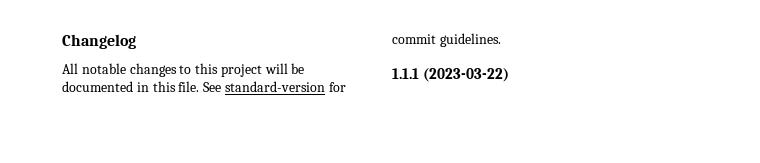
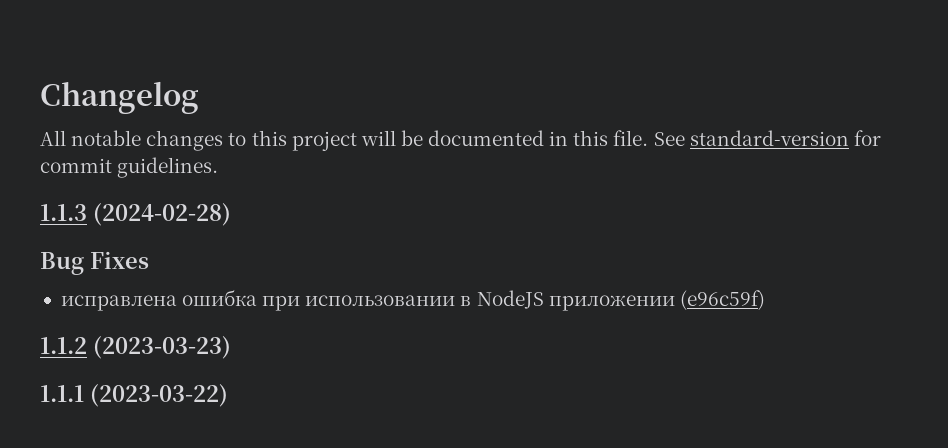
+ 1.1.3 (2024-02-28)
+ Bug Fixes
+ исправлена ошибка при использовании в NodeJS приложении (e96c59f)
+ 1.1.2 (2023-03-23)

